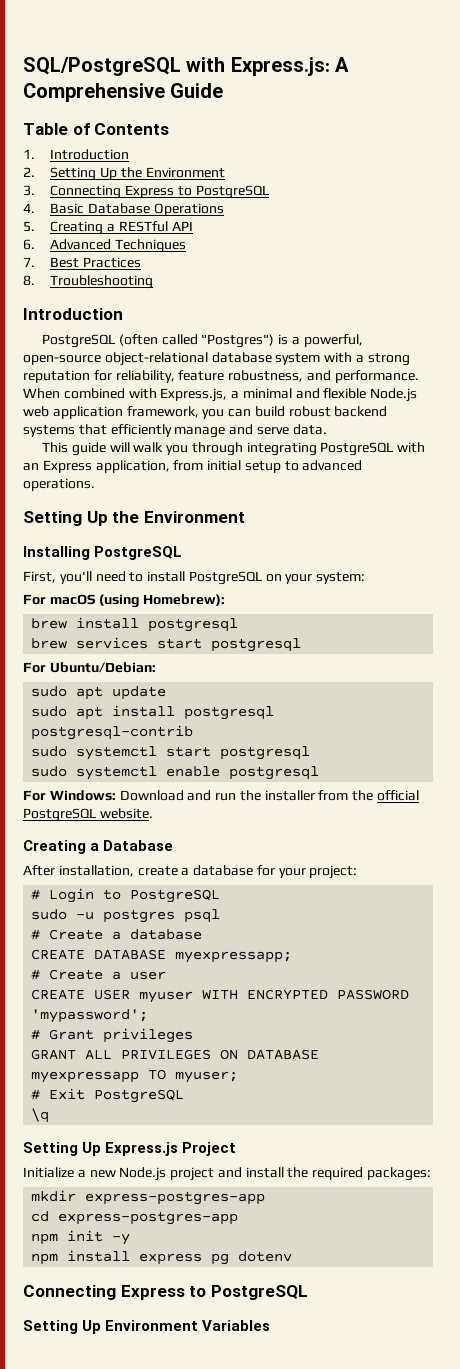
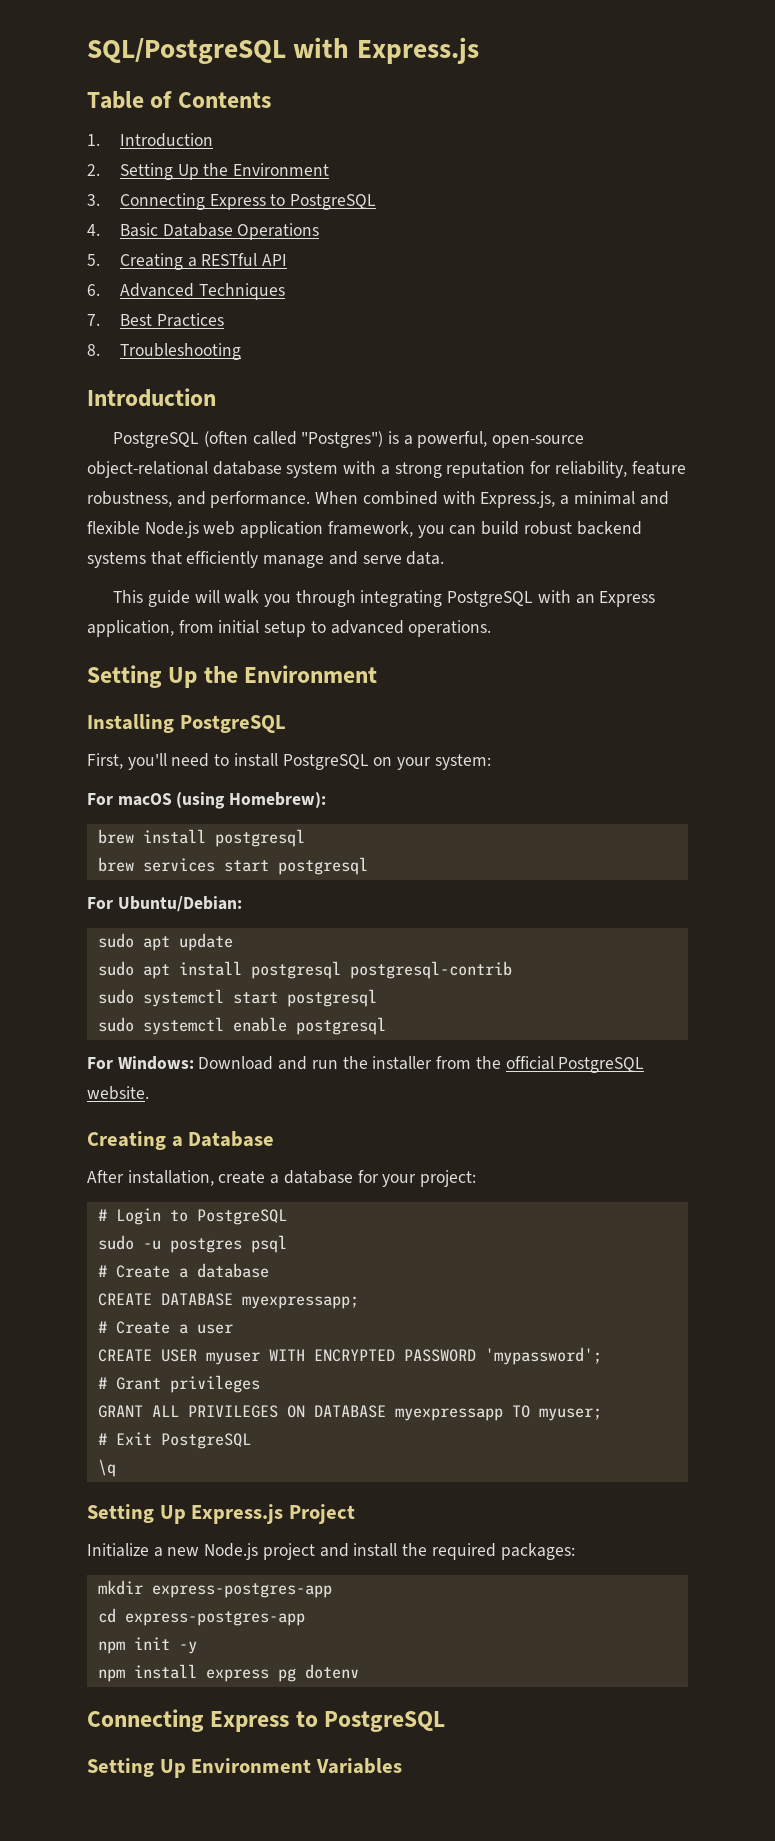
- SQL/PostgreSQL with Express.js: A Comprehensive Guide
+ SQL/PostgreSQL with Express.js

